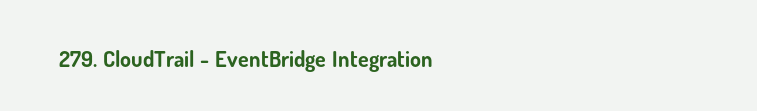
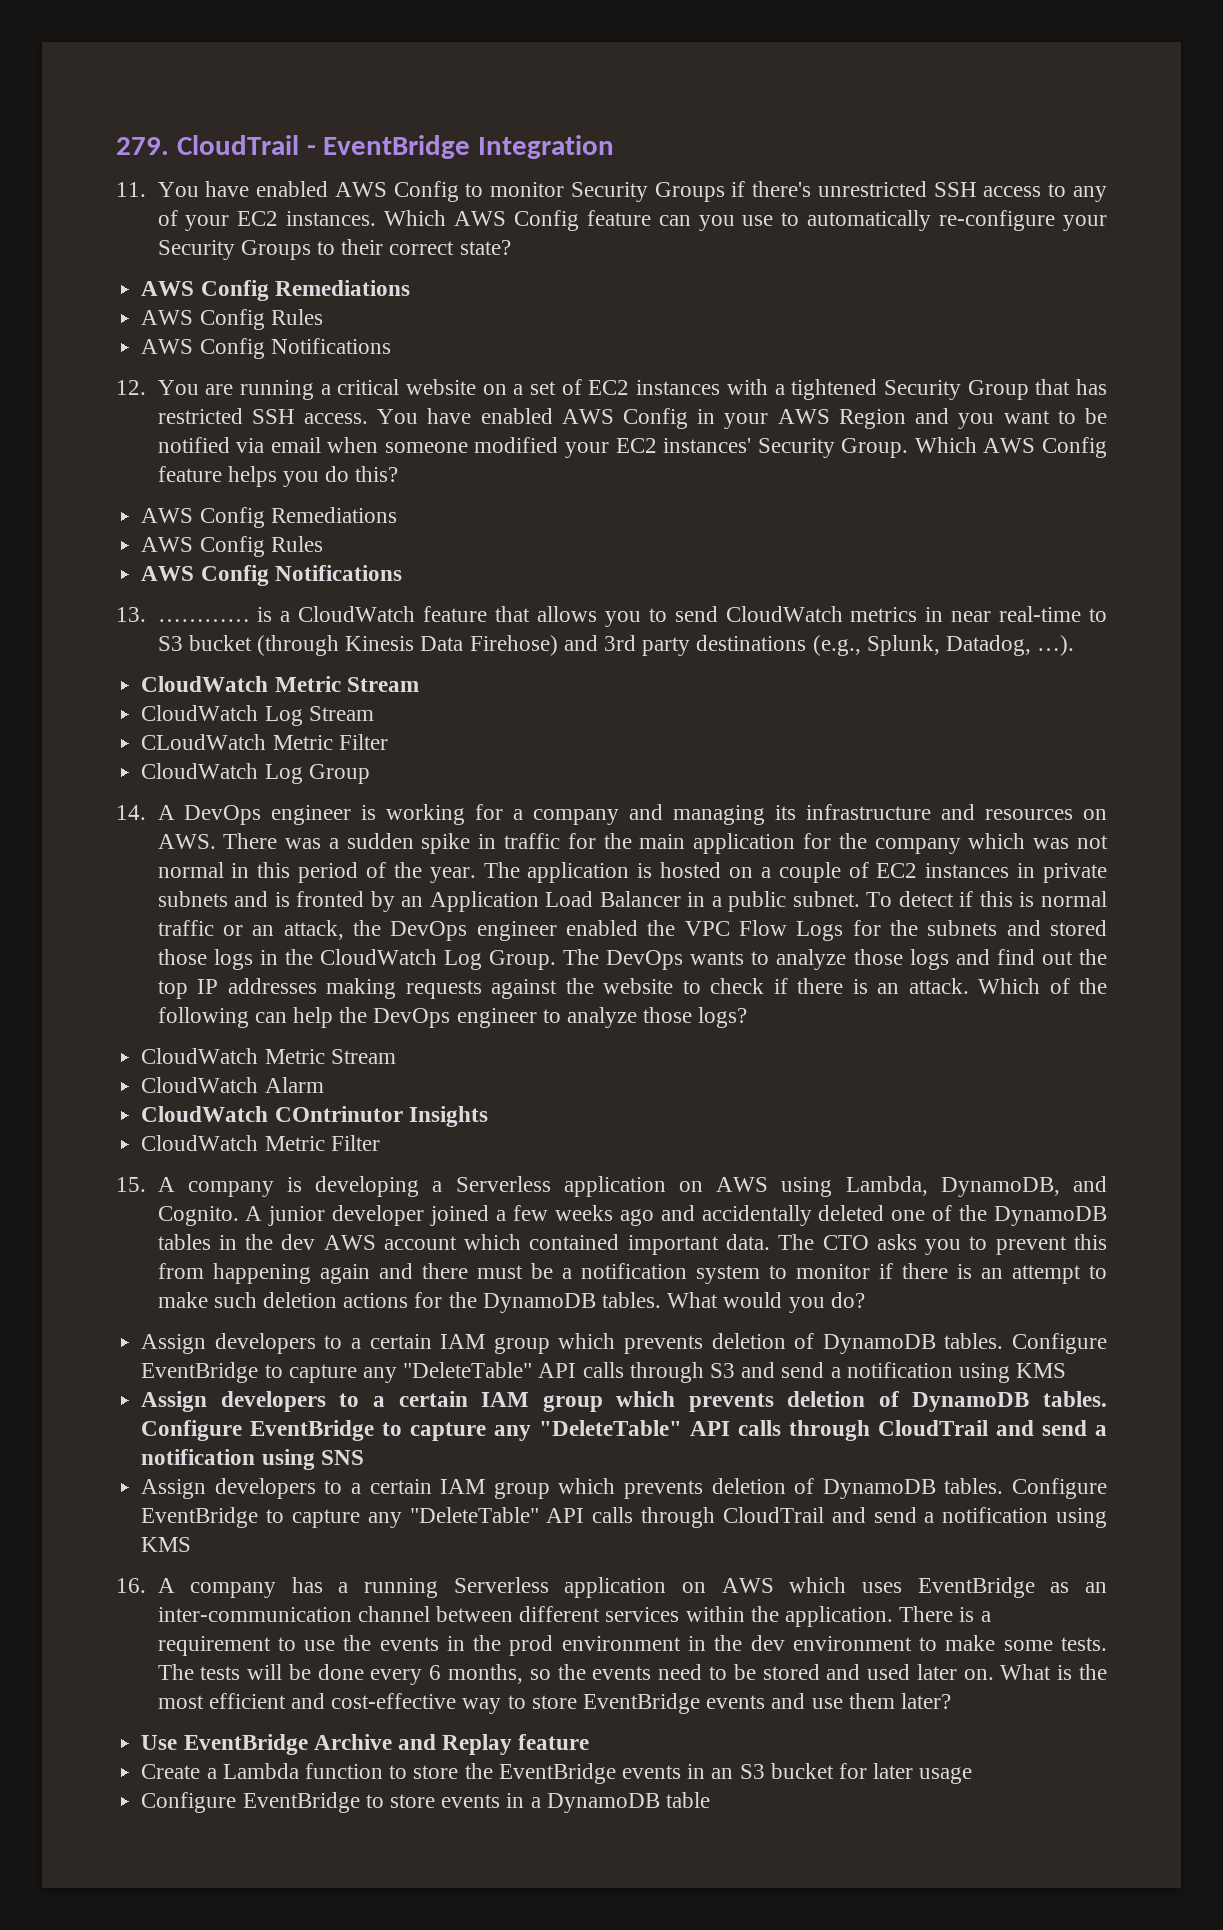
+ 11. You have enabled AWS Config to monitor Security Groups if there's unrestricted SSH access to any of your EC2 instances. Which AWS Config feature can you use to automatically re-configure your Security Groups to their correct state?
+ AWS Config Remediations
+ AWS Config Rules
+ AWS Config Notifications
+ 12. You are running a critical website on a set of EC2 instances with a tightened Security Group that has restricted SSH access. You have enabled AWS Config in your AWS Region and you want to be notified via email when someone modified your EC2 instances' Security Group. Which AWS Config feature helps you do this?
+ AWS Config Remediations
+ AWS Config Rules
+ AWS Config Notifications
+ 13. ………… is a CloudWatch feature that allows you to send CloudWatch metrics in near real-time to S3 bucket (through Kinesis Data Firehose) and 3rd party destinations (e.g., Splunk, Datadog, …).
+ CloudWatch Metric Stream
+ CloudWatch Log Stream
+ CLoudWatch Metric Filter
+ CloudWatch Log Group
+ 14. A DevOps engineer is working for a company and managing its infrastructure and resources on AWS. There was a sudden spike in traffic for the main application for the company which was not normal in this period of the year. The application is hosted on a couple of EC2 instances in private subnets and is fronted by an Application Load Balancer in a public subnet. To detect if this is normal traffic or an attack, the DevOps engineer enabled the VPC Flow Logs for the subnets and stored those logs in the CloudWatch Log Group. The DevOps wants to analyze those logs and find out the top IP addresses making requests against the website to check if there is an attack. Which of the following can help the DevOps engineer to analyze those logs?
+ CloudWatch Metric Stream
+ CloudWatch Alarm
+ CloudWatch COntrinutor Insights
+ CloudWatch Metric Filter
+ 15. A company is developing a Serverless application on AWS using Lambda, DynamoDB, and Cognito. A junior developer joined a few weeks ago and accidentally deleted one of the DynamoDB tables in the dev AWS account which contained important data. The CTO asks you to prevent this from happening again and there must be a notification system to monitor if there is an attempt to make such deletion actions for the DynamoDB tables. What would you do?
+ Assign developers to a certain IAM group which prevents deletion of DynamoDB tables. Configure EventBridge to capture any "DeleteTable" API calls through S3 and send a notification using KMS
+ Assign developers to a certain IAM group which prevents deletion of DynamoDB tables. Configure EventBridge to capture any "DeleteTable" API calls through CloudTrail and send a notification using SNS
+ Assign developers to a certain IAM group which prevents deletion of DynamoDB tables. Configure EventBridge to capture any "DeleteTable" API calls through CloudTrail and send a notification using KMS
+ 16. A company has a running Serverless application on AWS which uses EventBridge as an inter-communication channel between different services within the application. There is a requirement to use the events in the prod environment in the dev environment to make some tests. The tests will be done every 6 months, so the events need to be stored and used later on. What is the most efficient and cost-effective way to store EventBridge events and use them later?
+ Use EventBridge Archive and Replay feature
+ Create a Lambda function to store the EventBridge events in an S3 bucket for later usage
+ Configure EventBridge to store events in a DynamoDB table

